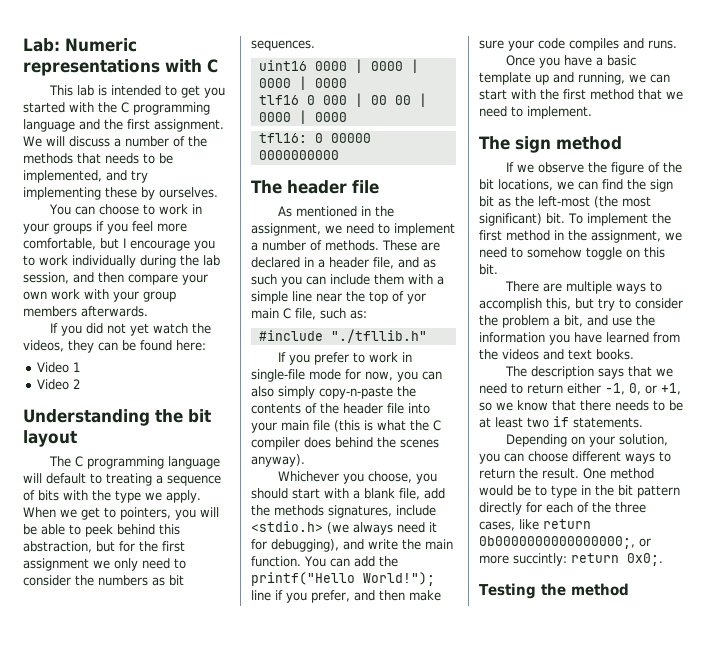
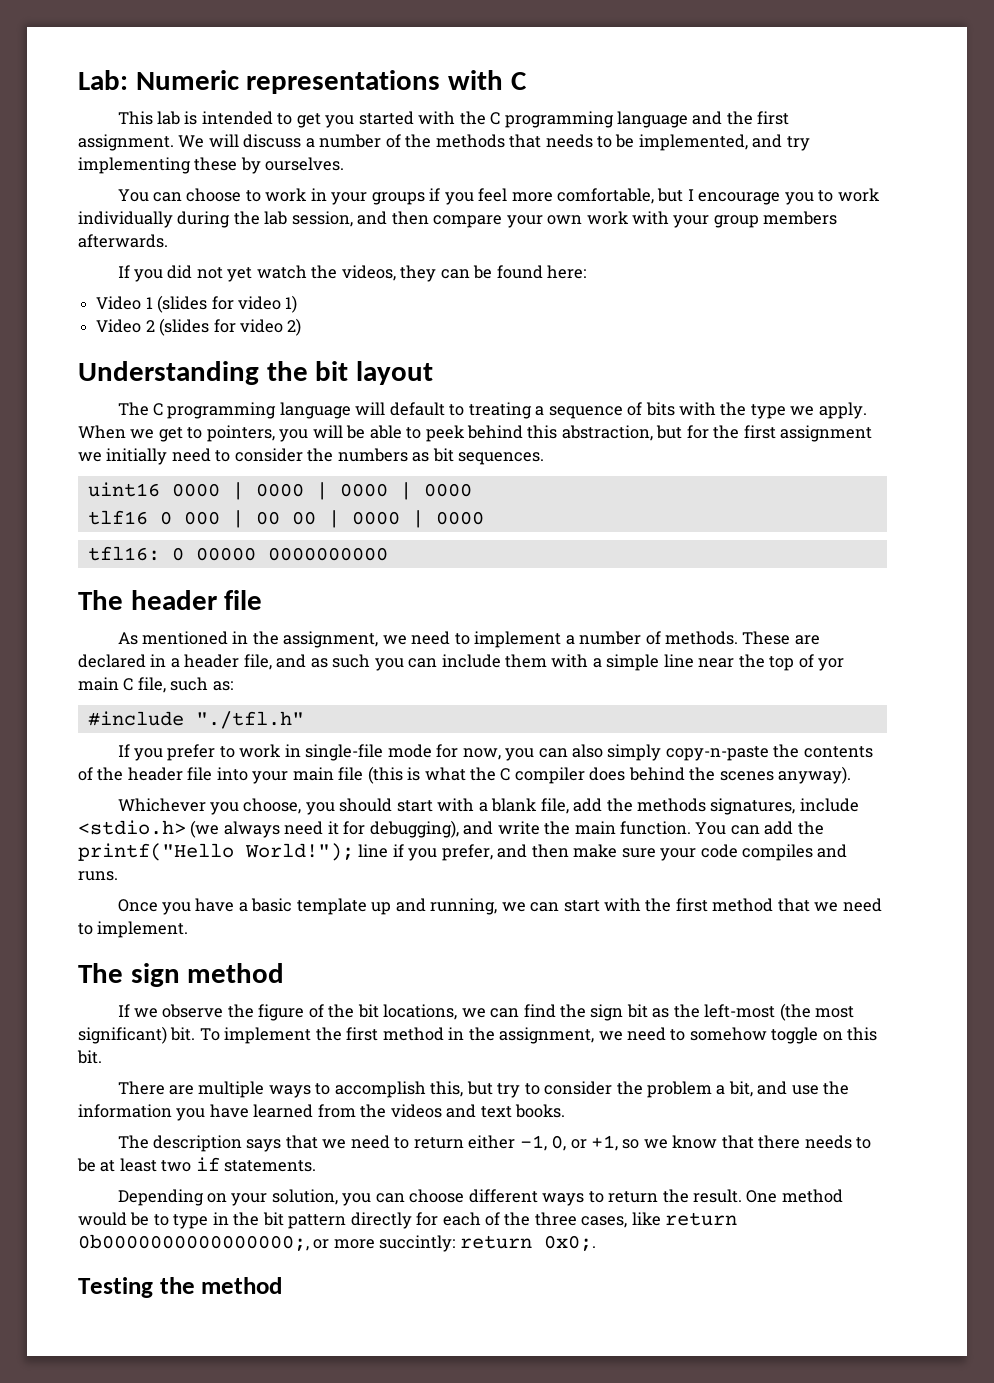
- Video 1
- Video 2
+ Video 1 (slides for video 1)
+ Video 2 (slides for video 2)
- When we get to pointers, you will be able to peek behind this abstraction, but for the first assignment we only need to consider the numbers as bit sequences.
+ When we get to pointers, you will be able to peek behind this abstraction, but for the first assignment we initially need to consider the numbers as bit sequences.
- #include "./tfllib.h"
+ #include "./tfl.h"

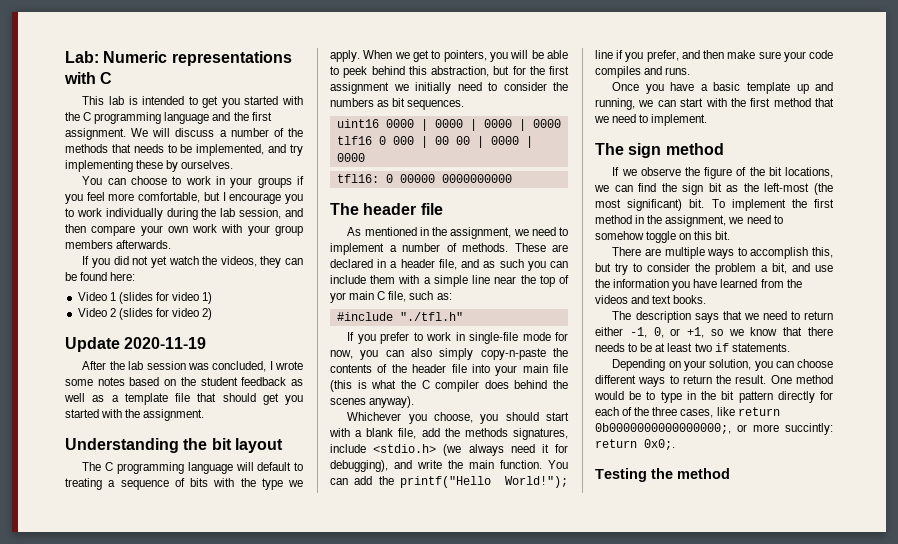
+ Update 2020-11-19
+ After the lab session was concluded, I wrote some notes based on the student feedback as well as a template file that should get you started with the assignment.

